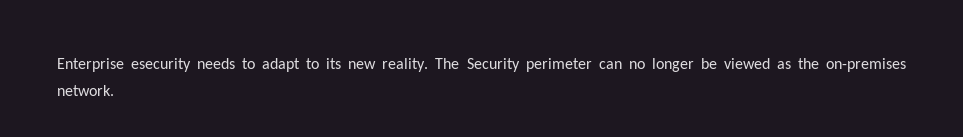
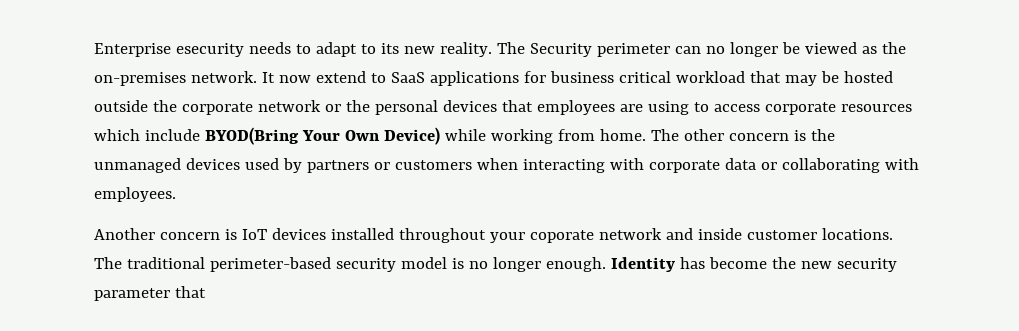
+ It now extend to SaaS applications for business critical workload that may be hosted outside the corporate network or the personal devices that employees are using to access corporate resources which include BYOD(Bring Your Own Device) while working from home. The other concern is the unmanaged devices used by partners or customers when interacting with corporate data or collaborating with employees.
+ Another concern is IoT devices installed throughout your coporate network and inside customer locations. The traditional perimeter-based security model is no longer enough. Identity has become the new security parameter that

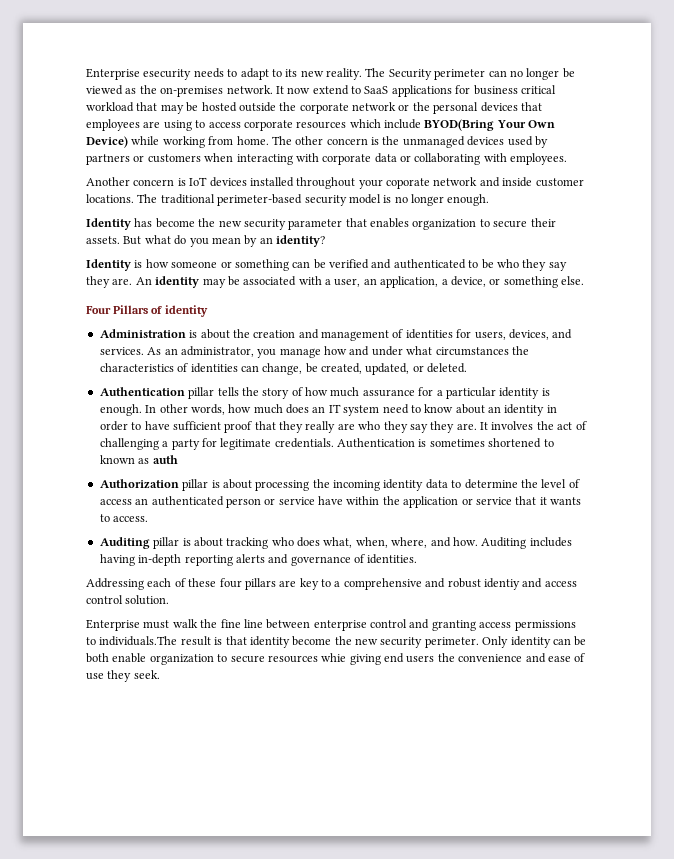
- The traditional perimeter-based security model is no longer enough. Identity has become the new security parameter that
+ The traditional perimeter-based security model is no longer enough.
+ Identity has become the new security parameter that enables organization to secure their assets. But what do you mean by an identity?
+ Identity is how someone or something can be verified and authenticated to be who they say they are. An identity may be associated with a user, an application, a device, or something else.
+ Four Pillars of identity
+ Administration is about the creation and management of identities for users, devices, and services. As an administrator, you manage how and under what circumstances the characteristics of identities can change, be created, updated, or deleted.
+ Authentication pillar tells the story of how much assurance for a particular identity is enough. In other words, how much does an IT system need to know about an identity in order to have sufficient proof that they really are who they say they are. It involves the act of challenging a party for legitimate credentials. Authentication is sometimes shortened to known as auth
+ Authorization pillar is about processing the incoming identity data to determine the level of access an authenticated person or service have within the application or service that it wants to access.
+ Auditing pillar is about tracking who does what, when, where, and how. Auditing includes having in-depth reporting alerts and governance of identities.
+ Addressing each of these four pillars are key to a comprehensive and robust identiy and access control solution.
+ Enterprise must walk the fine line between enterprise control and granting access permissions to individuals.The result is that identity become the new security perimeter. Only identity can be both enable organization to secure resources whie giving end users the convenience and ease of use they seek.

